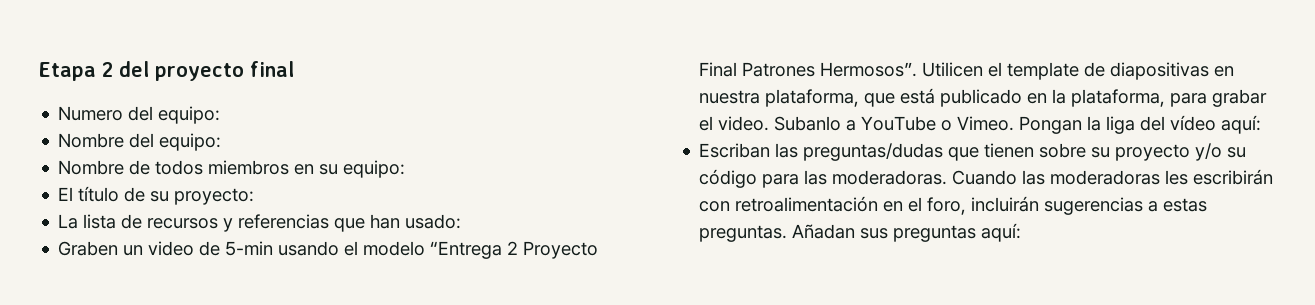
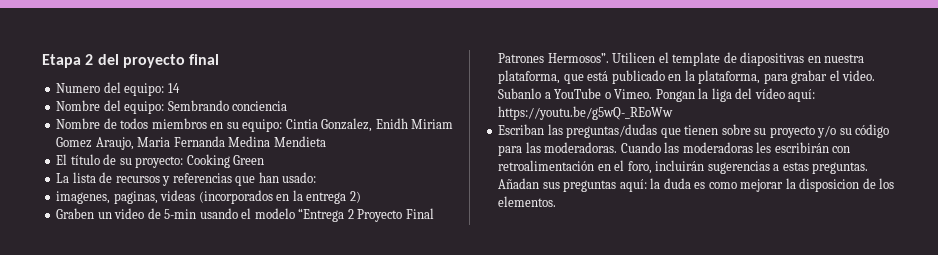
- Numero del equipo:
+ Numero del equipo: 14
- Nombre del equipo:
+ Nombre del equipo: Sembrando conciencia
- Nombre de todos miembros en su equipo:
+ Nombre de todos miembros en su equipo: Cintia Gonzalez, Enidh Miriam Gomez Araujo, Maria Fernanda Medina Mendieta
- El título de su proyecto:
+ El título de su proyecto: Cooking Green
+ imagenes, paginas, videas (incorporados en la entrega 2)
- Pongan la liga del vídeo aquí:
+ Pongan la liga del vídeo aquí: https://youtu.be/g5wQ-_REoWw
- Añadan sus preguntas aquí:
+ Añadan sus preguntas aquí: la duda es como mejorar la disposicion de los elementos.

